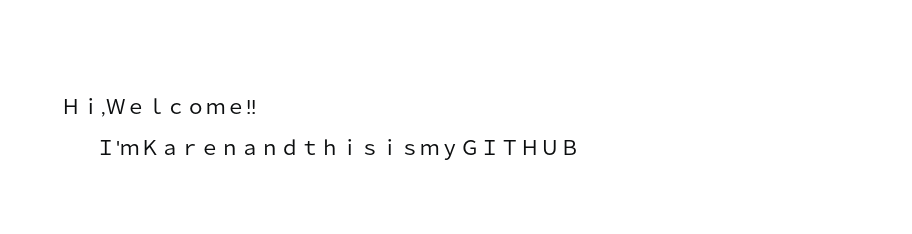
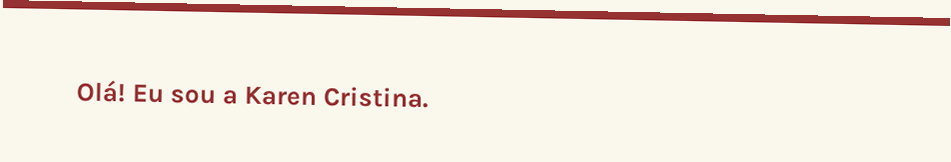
- Ｈｉ,Ｗｅｌｃｏｍｅ!!
- Ｉ'ｍＫａｒｅｎａｎｄｔｈｉｓｉｓｍｙＧＩＴＨＵＢ
+ Olá! Eu sou a Karen Cristina.

